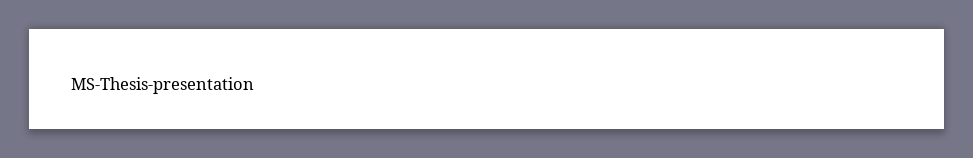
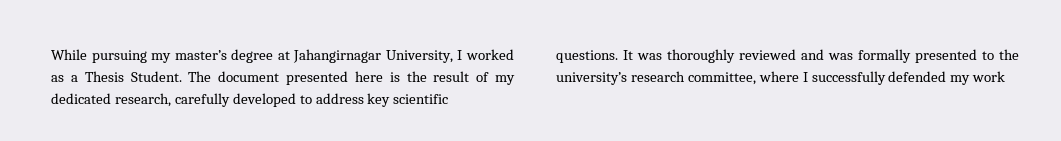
- MS-Thesis-presentation
+ While pursuing my master’s degree at Jahangirnagar University, I worked as a Thesis Student. The document presented here is the result of my dedicated research, carefully developed to address key scientific questions. It was thoroughly reviewed and was formally presented to the university’s research committee, where I successfully defended my work

